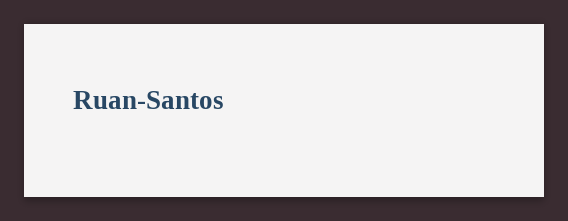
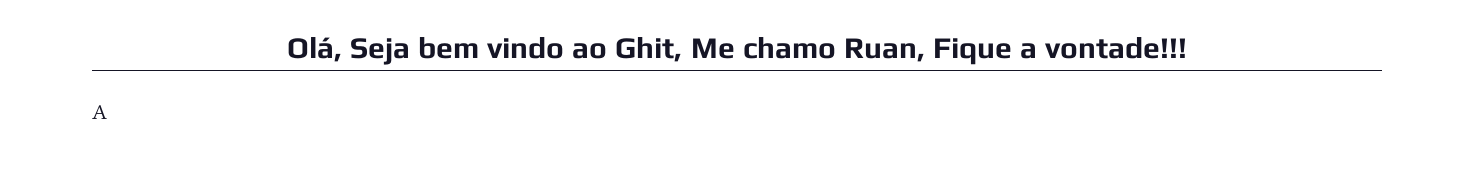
- Ruan-Santos
+ Olá, Seja bem vindo ao Ghit, Me chamo Ruan, Fique a vontade!!!
+ A

